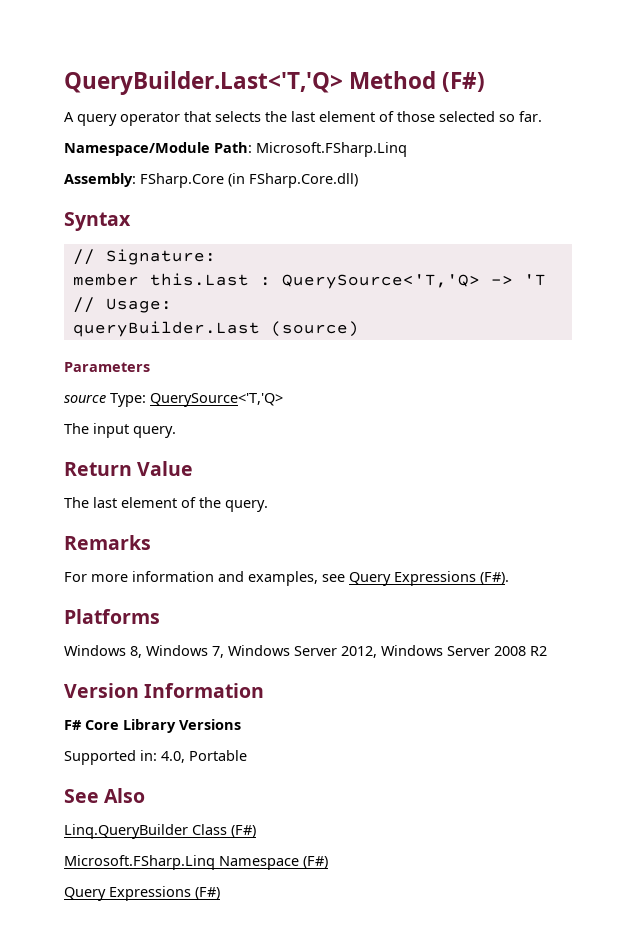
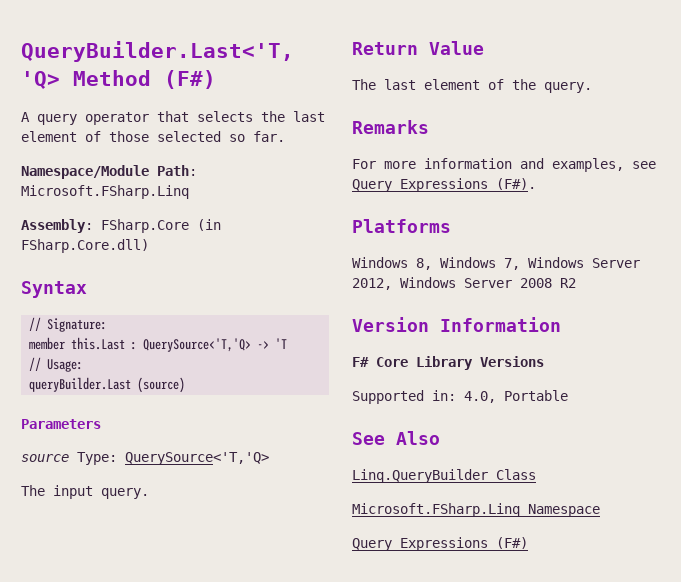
- Linq.QueryBuilder Class (F#)
+ Linq.QueryBuilder Class
- Microsoft.FSharp.Linq Namespace (F#)
+ Microsoft.FSharp.Linq Namespace

